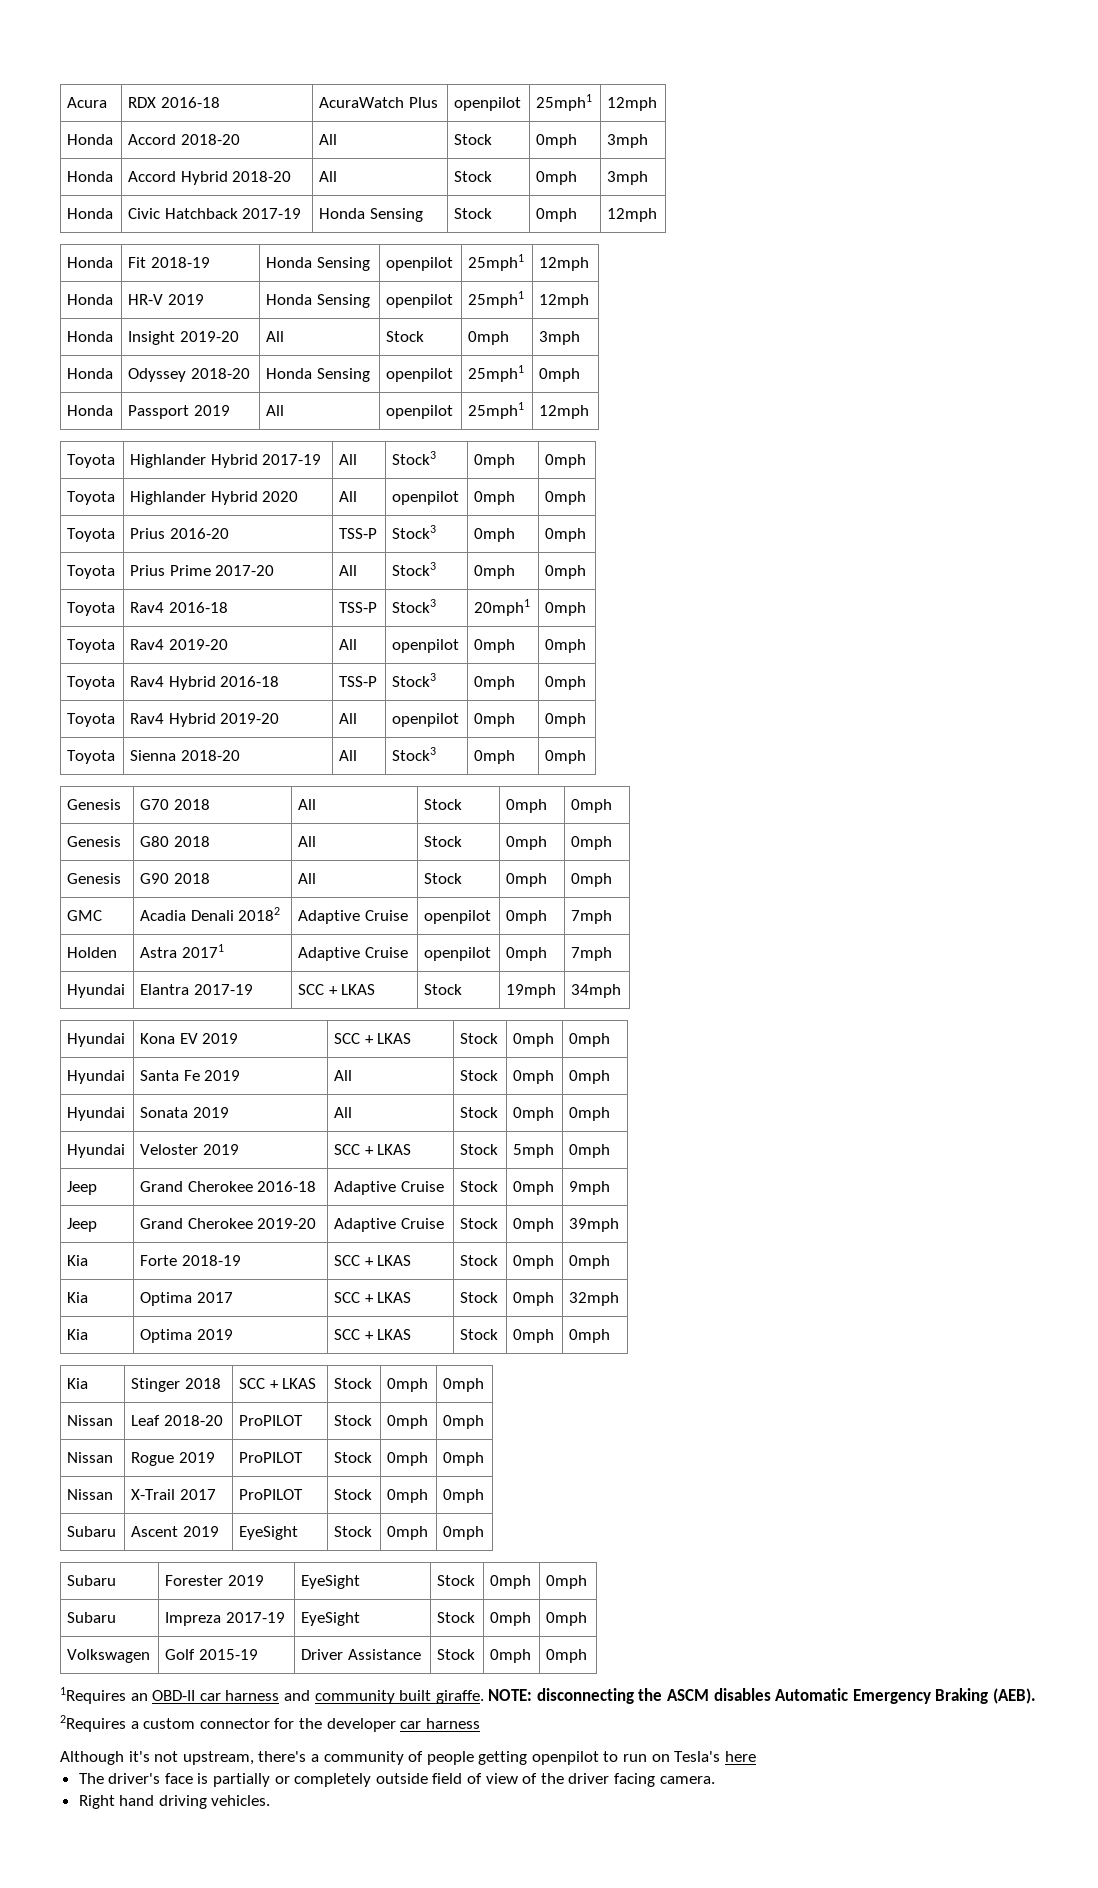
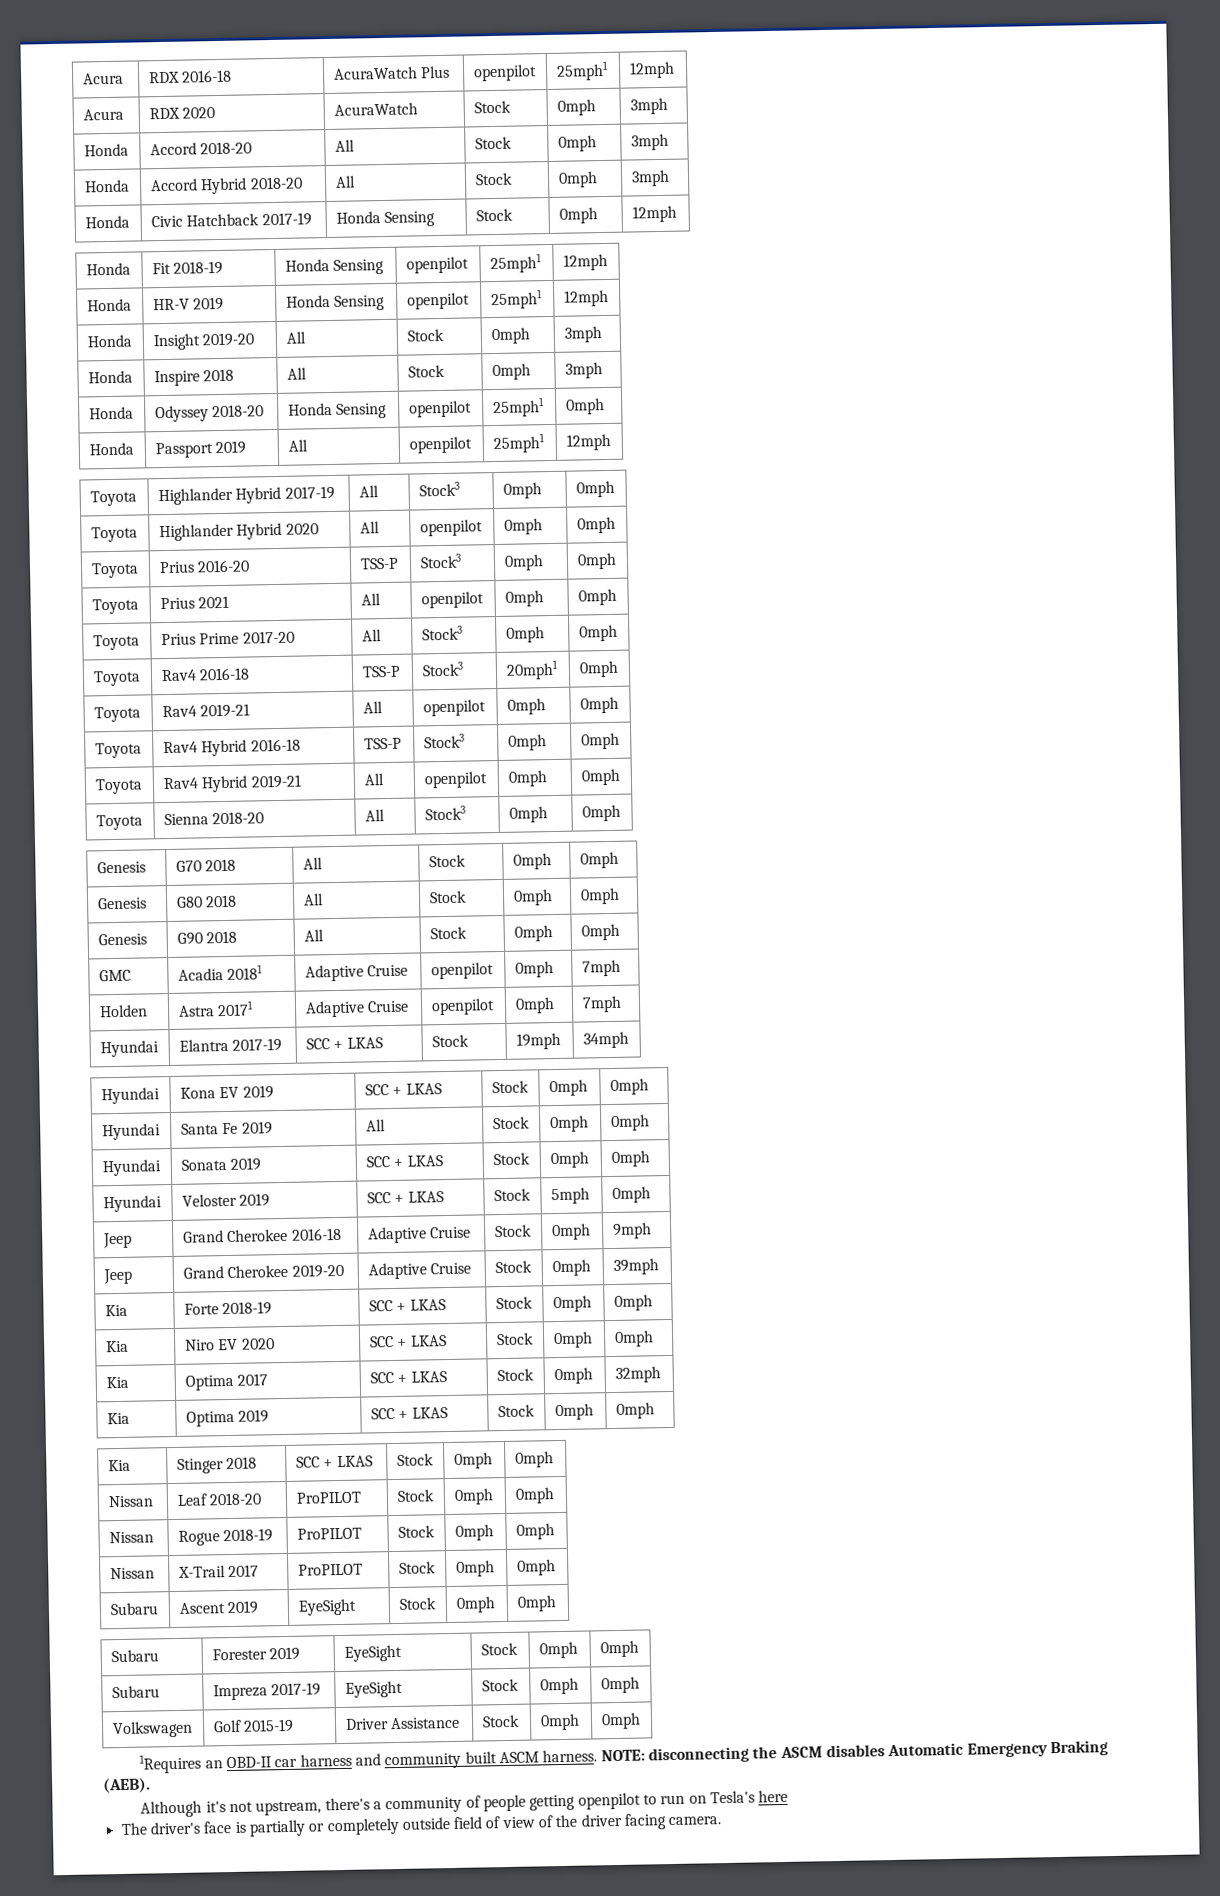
+ Acura | RDX 2020 | AcuraWatch | Stock | 0mph | 3mph
+ Honda | Inspire 2018 | All | Stock | 0mph | 3mph
+ Toyota | Prius 2021 | All | openpilot | 0mph | 0mph
- Toyota | Rav4 2019-20 | All | openpilot | 0mph | 0mph
+ Toyota | Rav4 2019-21 | All | openpilot | 0mph | 0mph
- Toyota | Rav4 Hybrid 2019-20 | All | openpilot | 0mph | 0mph
+ Toyota | Rav4 Hybrid 2019-21 | All | openpilot | 0mph | 0mph
- GMC | Acadia Denali 20182 | Adaptive Cruise | openpilot | 0mph | 7mph
+ GMC | Acadia 20181 | Adaptive Cruise | openpilot | 0mph | 7mph
- Hyundai | Sonata 2019 | All | Stock | 0mph | 0mph
+ Hyundai | Sonata 2019 | SCC + LKAS | Stock | 0mph | 0mph
+ Kia | Niro EV 2020 | SCC + LKAS | Stock | 0mph | 0mph
- Nissan | Rogue 2019 | ProPILOT | Stock | 0mph | 0mph
+ Nissan | Rogue 2018-19 | ProPILOT | Stock | 0mph | 0mph
- 1Requires an OBD-II car harness and community built giraffe.
+ 1Requires an OBD-II car harness and community built ASCM harness.
- 2Requires a custom connector for the developer car harness
- Right hand driving vehicles.

